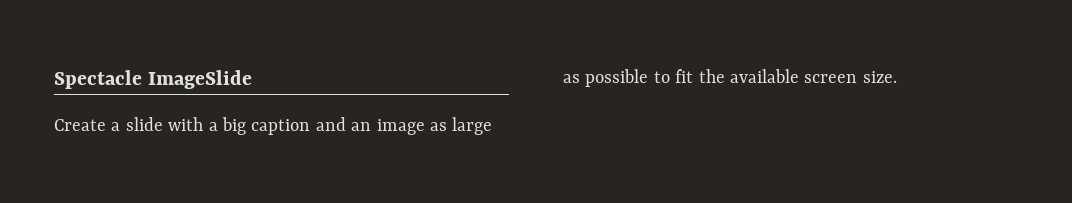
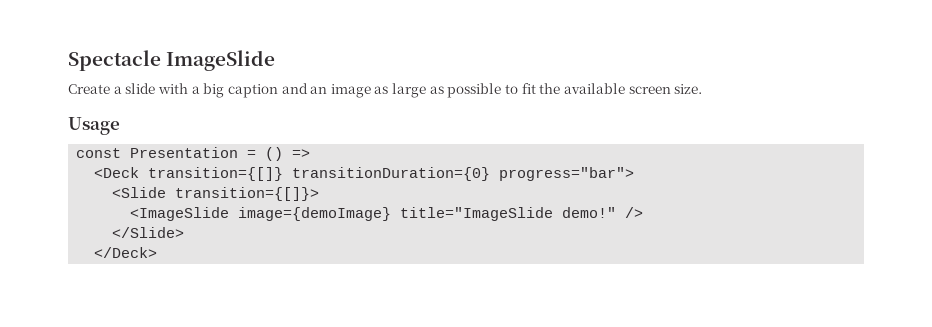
+ Usage
+ const Presentation = () =>
+ <Deck transition={[]} transitionDuration={0} progress="bar">
+ <Slide transition={[]}>
+ <ImageSlide image={demoImage} title="ImageSlide demo!" />
+ </Slide>
+ </Deck>

